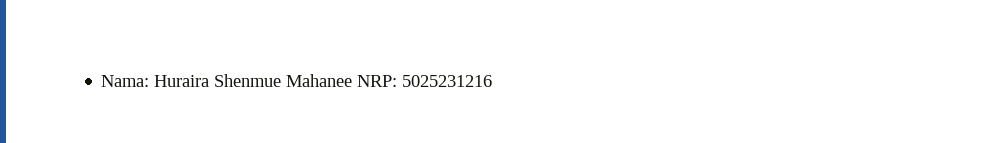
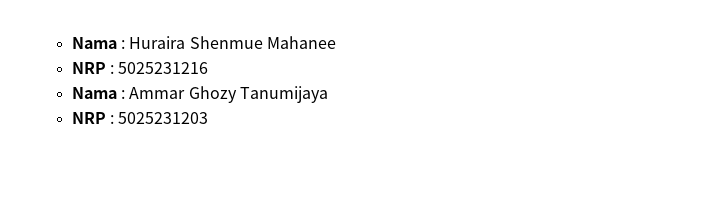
- Nama: Huraira Shenmue Mahanee NRP: 5025231216
+ Nama : Huraira Shenmue Mahanee
+ NRP : 5025231216
+ Nama : Ammar Ghozy Tanumijaya
+ NRP : 5025231203

